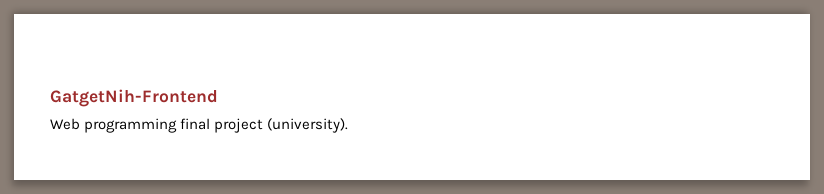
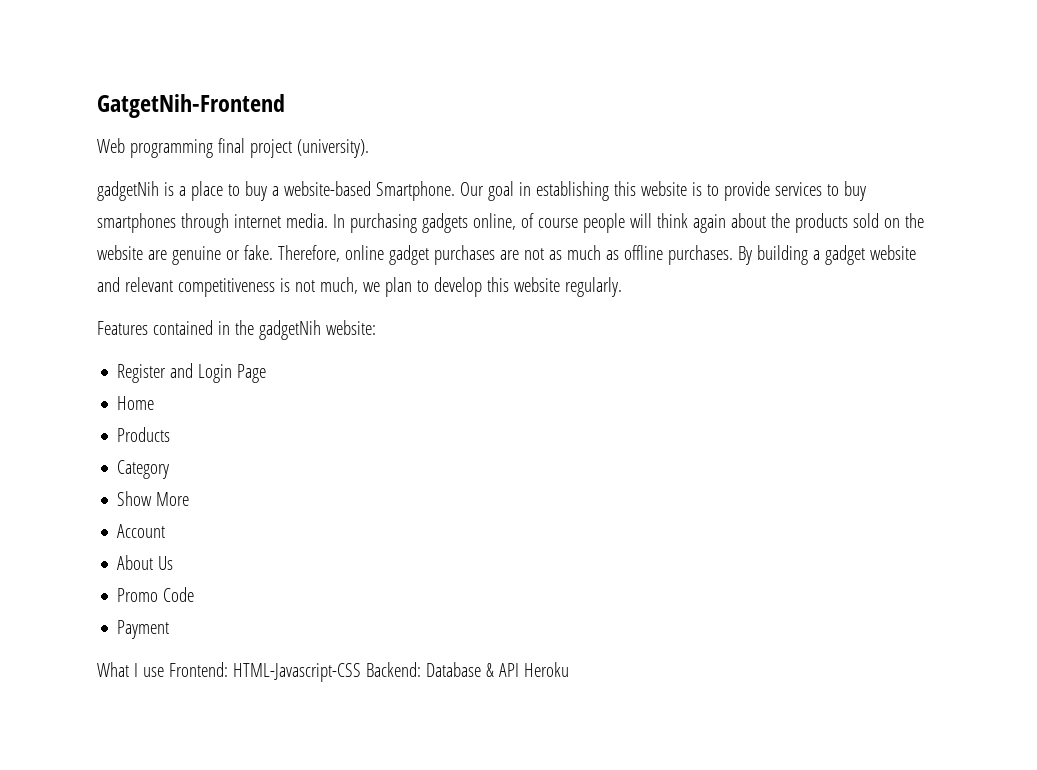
+ gadgetNih is a place to buy a website-based Smartphone. Our goal in establishing this website is to provide services to buy smartphones through internet media. In purchasing gadgets online, of course people will think again about the products sold on the website are genuine or fake. Therefore, online gadget purchases are not as much as offline purchases. By building a gadget website and relevant competitiveness is not much, we plan to develop this website regularly.
+ Features contained in the gadgetNih website:
+ Register and Login Page
+ Home
+ Products
+ Category
+ Show More
+ Account
+ About Us
+ Promo Code
+ Payment
+ What I use Frontend: HTML-Javascript-CSS Backend: Database & API Heroku

